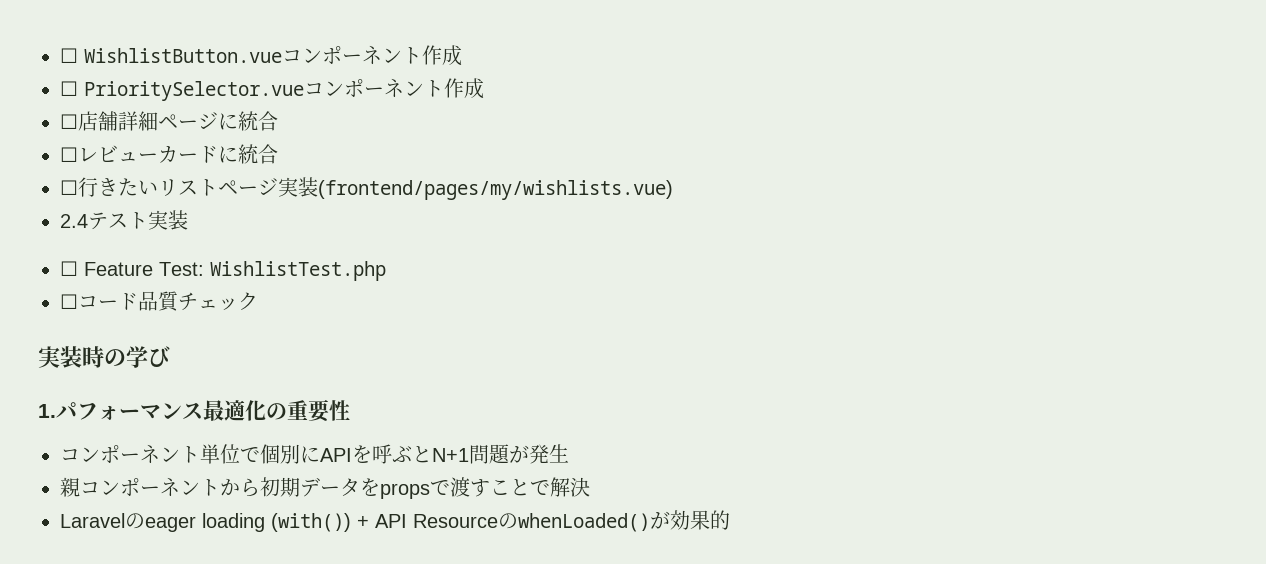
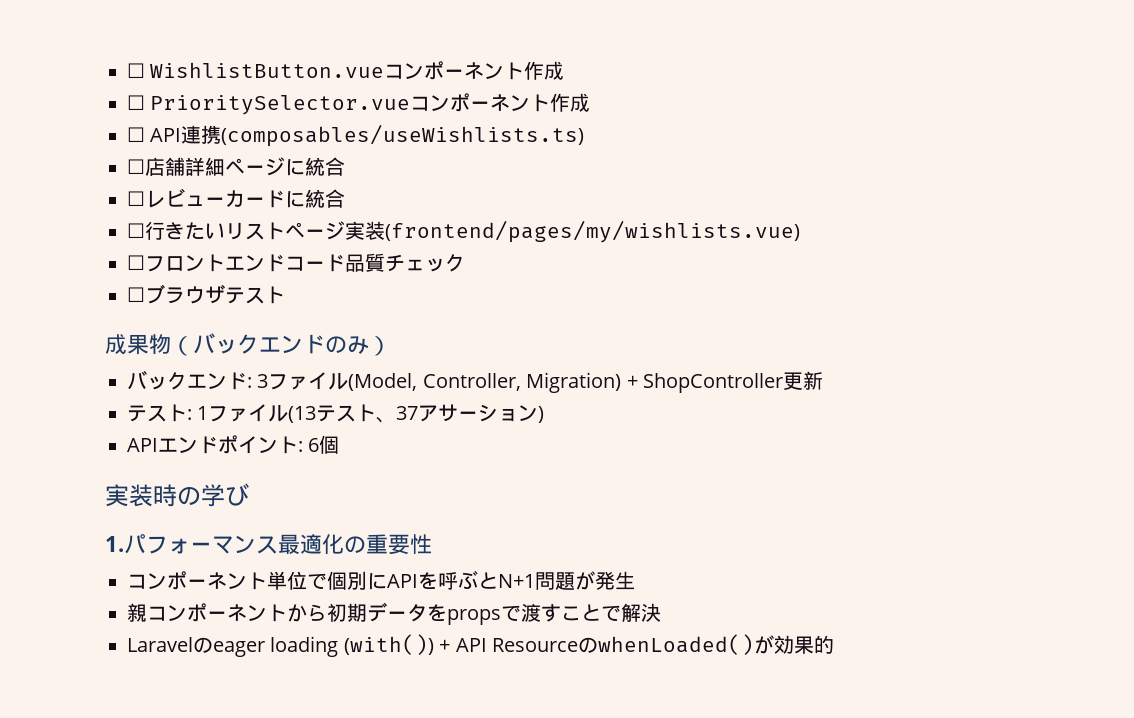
+ ☐ API連携(composables/useWishlists.ts)
- 2.4テスト実装
- ☐ Feature Test: WishlistTest.php
- ☐コード品質チェック
+ ☐フロントエンドコード品質チェック
+ ☐ブラウザテスト
+ 成果物（バックエンドのみ）
+ バックエンド: 3ファイル(Model, Controller, Migration) + ShopController更新
+ テスト: 1ファイル(13テスト、37アサーション)
+ APIエンドポイント: 6個

